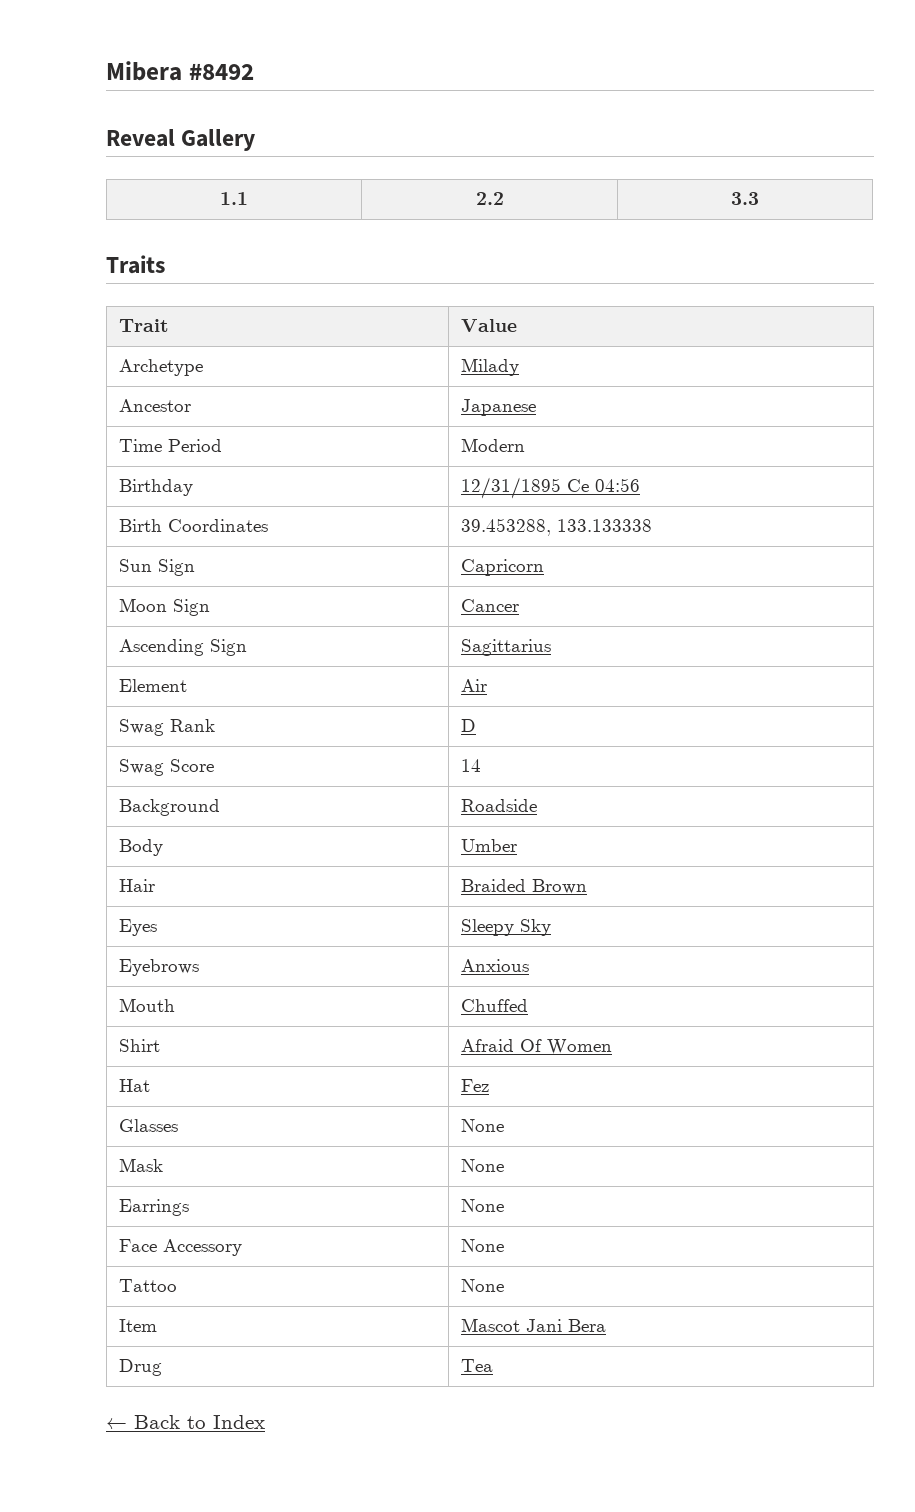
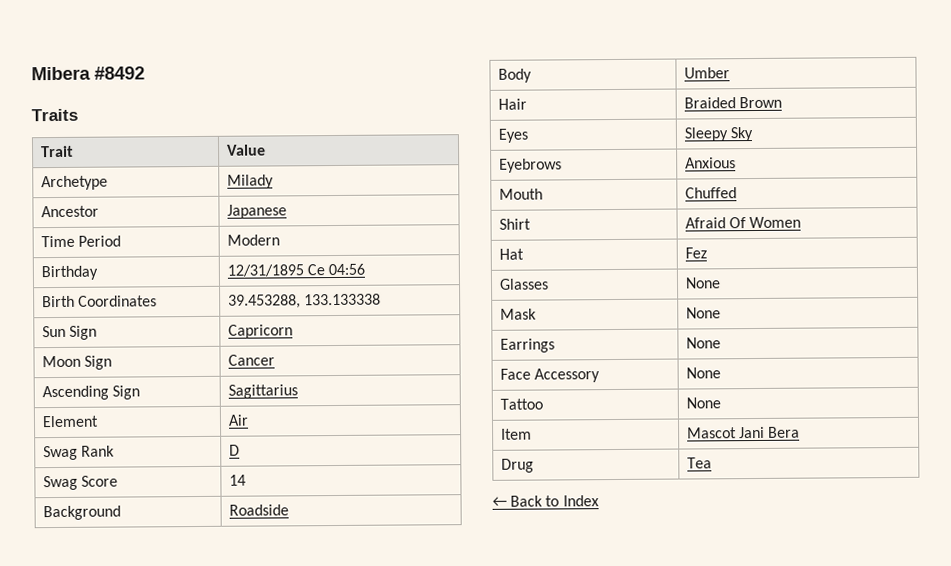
- Reveal Gallery
- 1.1 | 2.2 | 3.3

